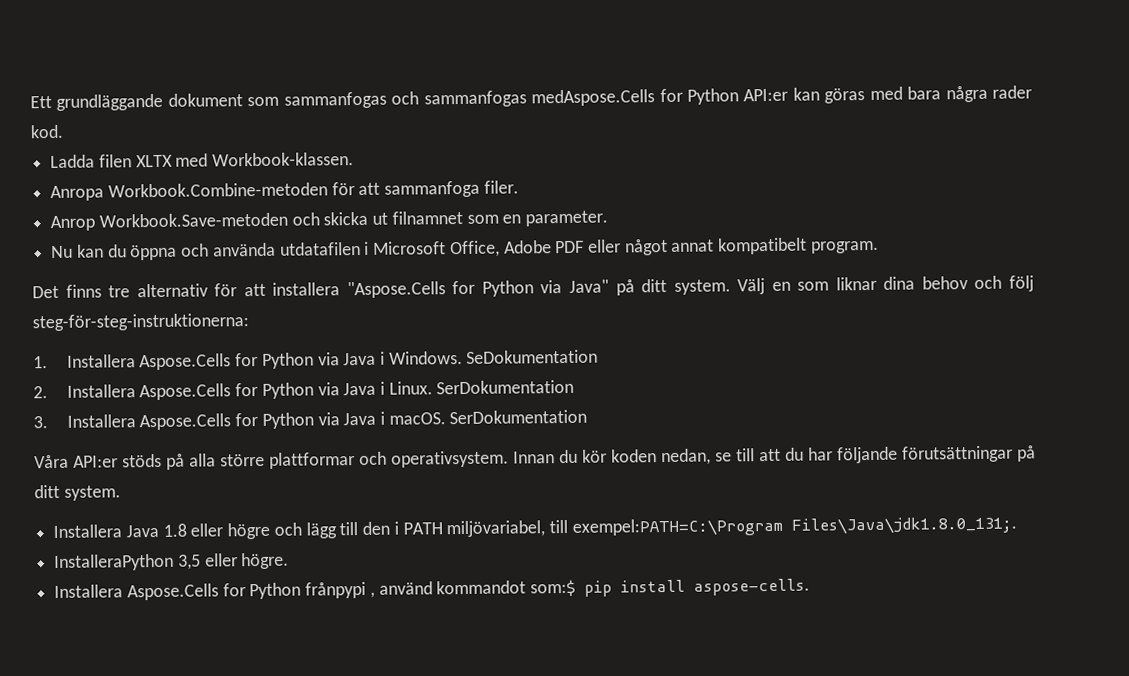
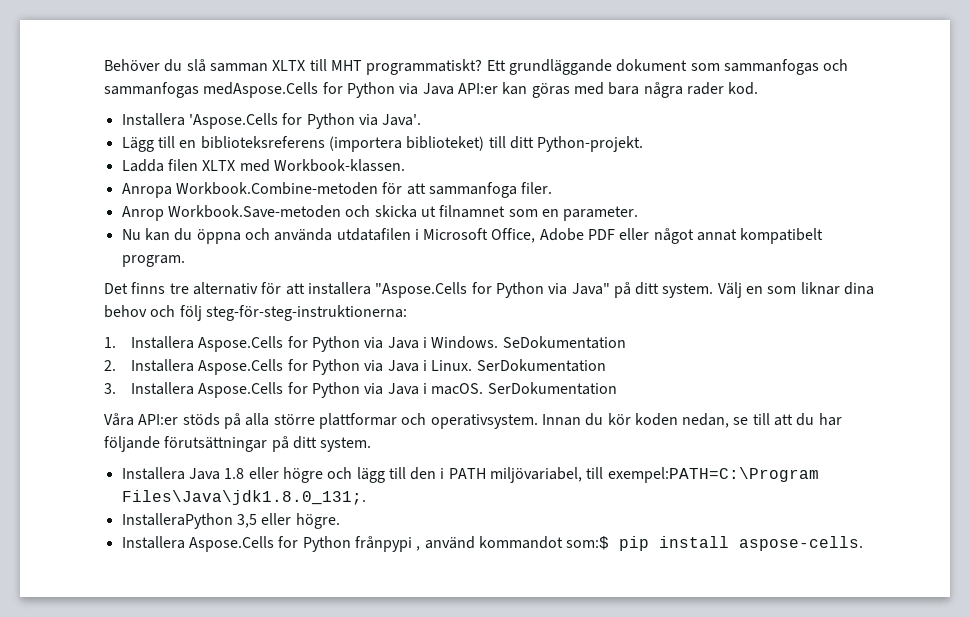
+ Behöver du slå samman XLTX till MHT programmatiskt?
- Ett grundläggande dokument som sammanfogas och sammanfogas medAspose.Cells for Python API:er kan göras med bara några rader kod.
+ Ett grundläggande dokument som sammanfogas och sammanfogas medAspose.Cells for Python via Java API:er kan göras med bara några rader kod.
+ Installera 'Aspose.Cells for Python via Java'.
+ Lägg till en biblioteksreferens (importera biblioteket) till ditt Python-projekt.

